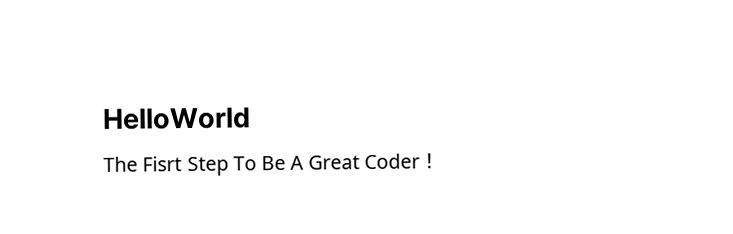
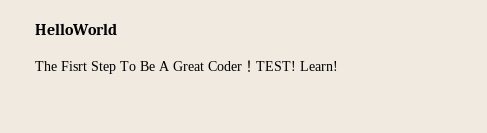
+ TEST! Learn!

